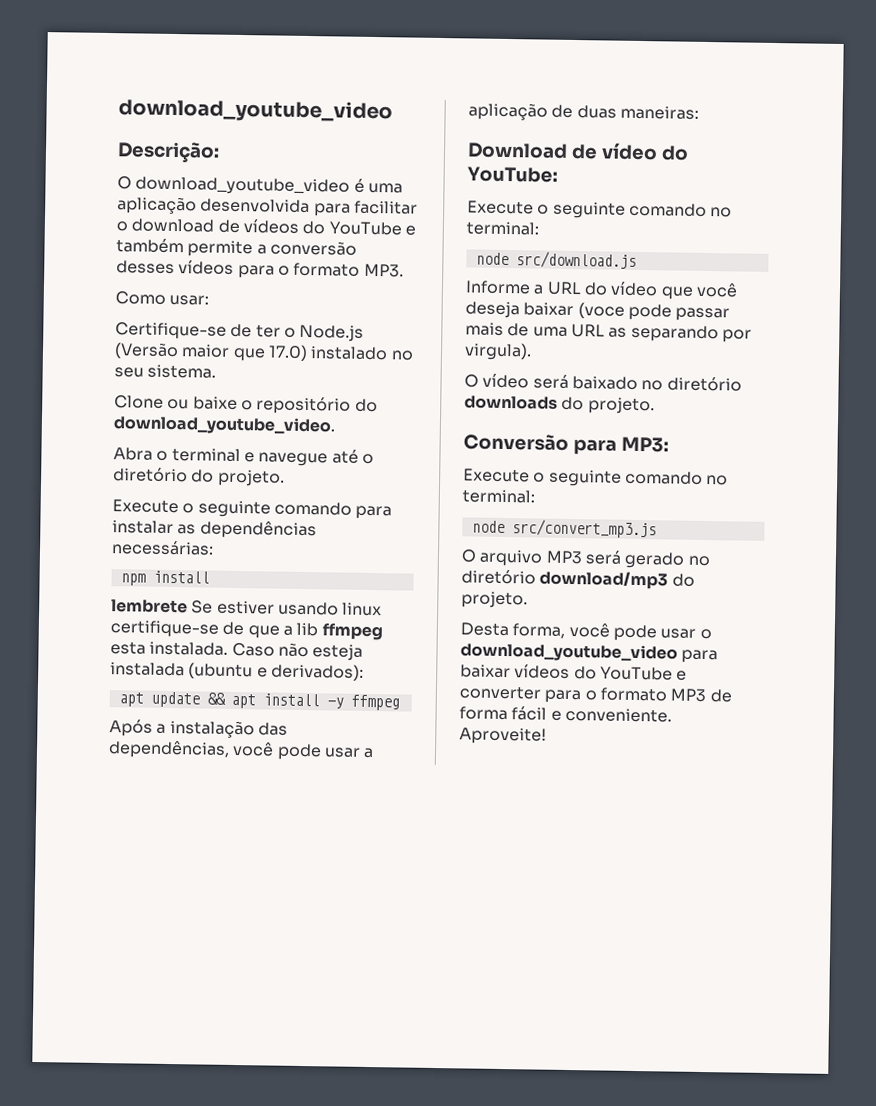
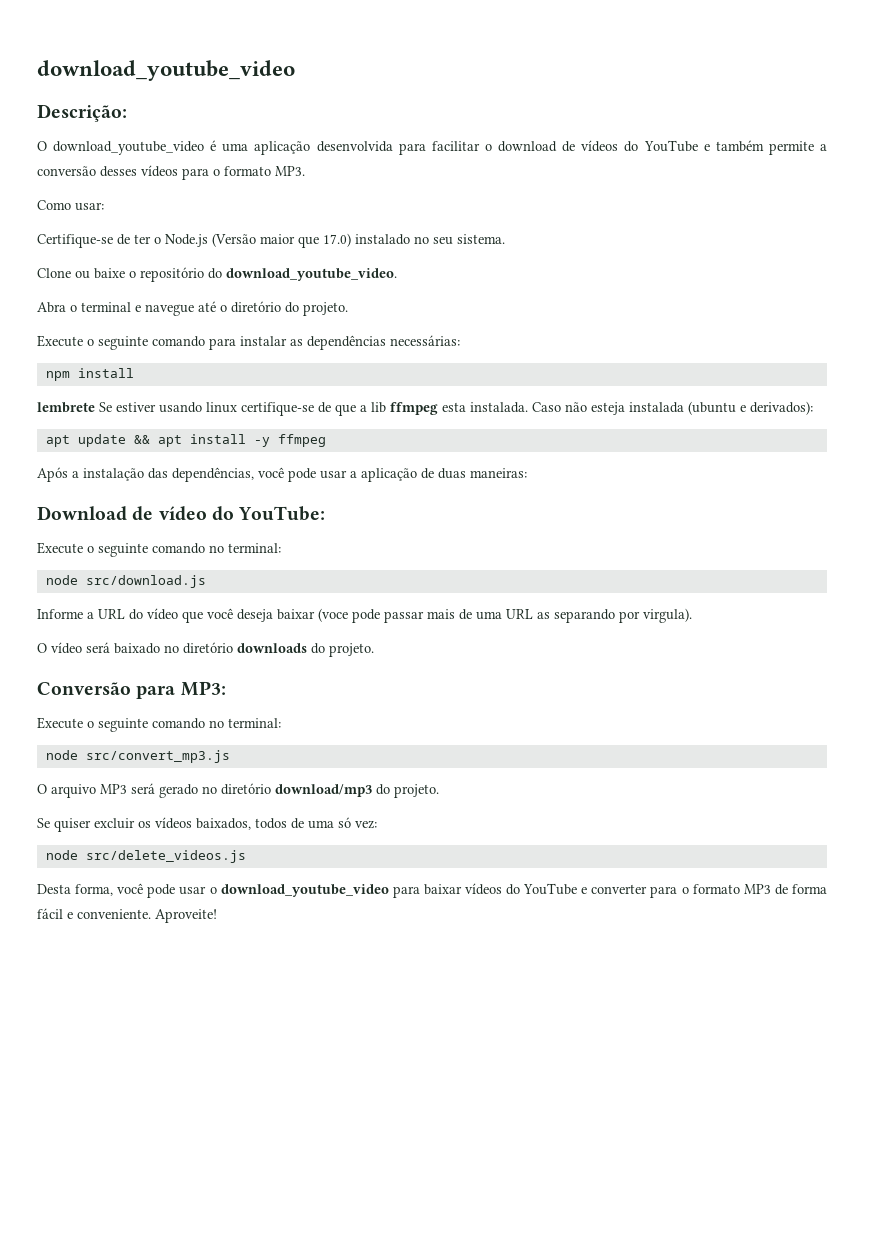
+ Se quiser excluir os vídeos baixados, todos de uma só vez:
+ node src/delete_videos.js

